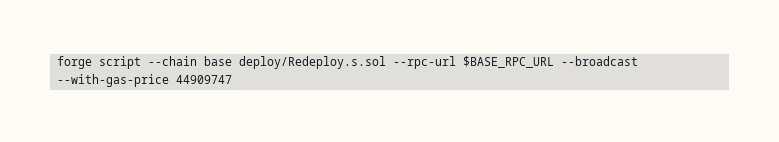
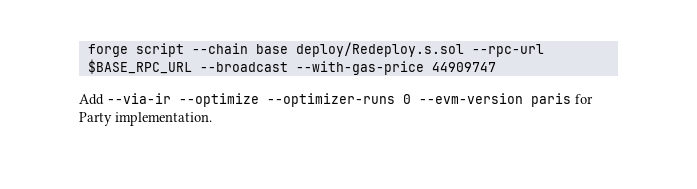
+ Add --via-ir --optimize --optimizer-runs 0 --evm-version paris for Party implementation.

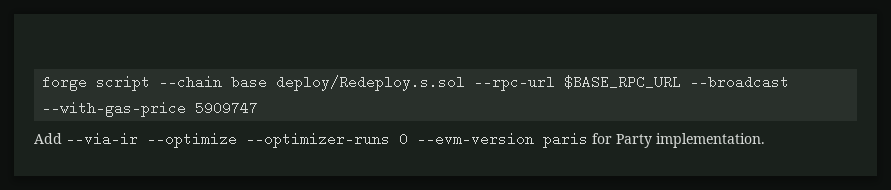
- forge script --chain base deploy/Redeploy.s.sol --rpc-url $BASE_RPC_URL --broadcast --with-gas-price 44909747
+ forge script --chain base deploy/Redeploy.s.sol --rpc-url $BASE_RPC_URL --broadcast --with-gas-price 5909747

